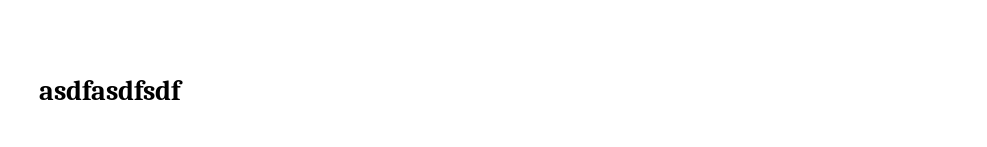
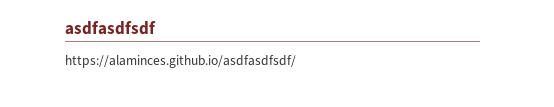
+ https://alaminces.github.io/asdfasdfsdf/

